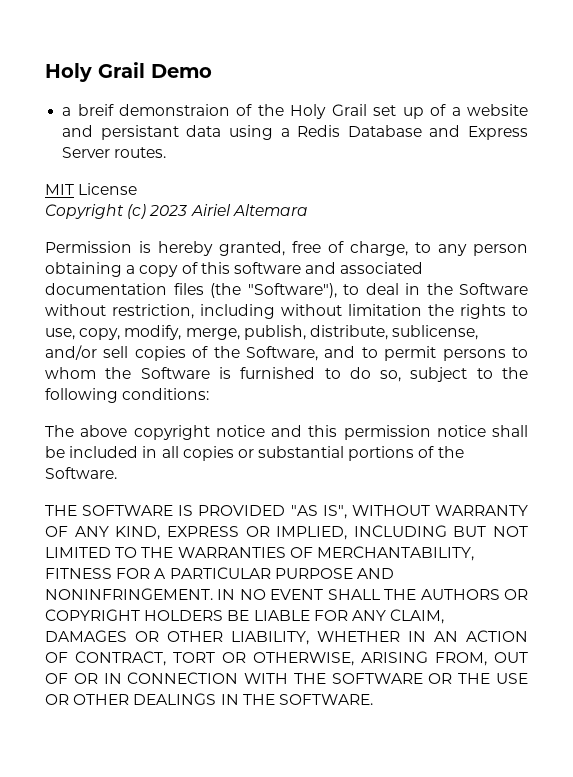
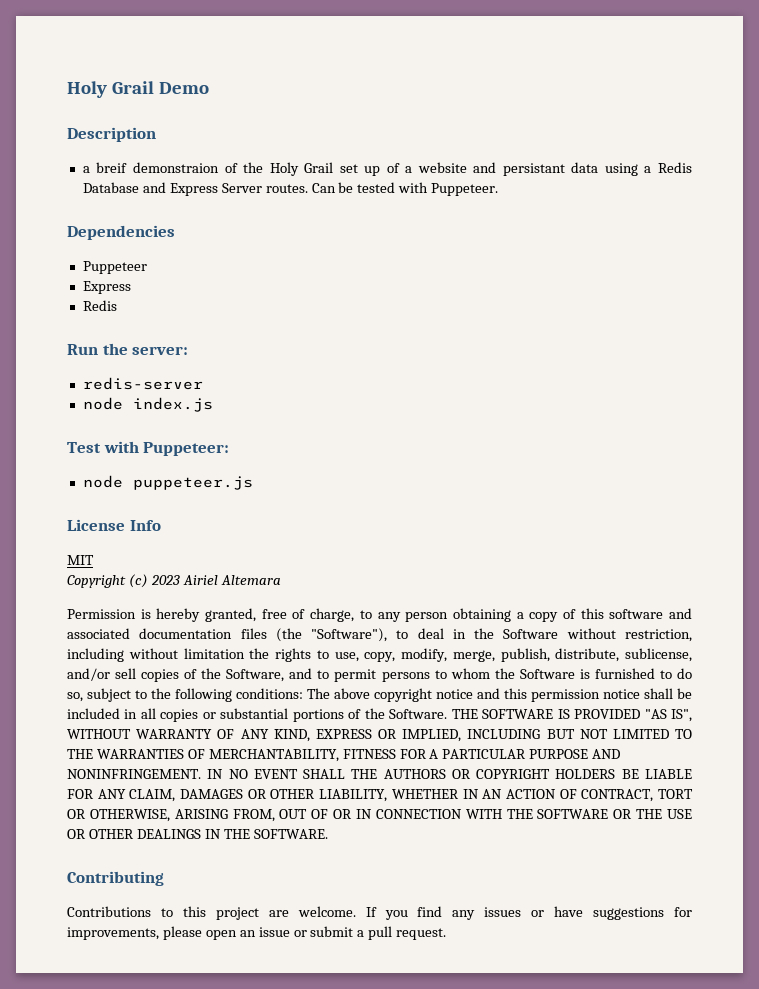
+ Description
+ Can be tested with Puppeteer.
+ Dependencies
+ Puppeteer
+ Express
+ Redis
+ Run the server:
+ redis-server
+ node index.js
+ Test with Puppeteer:
+ node puppeteer.js
+ License Info
- MIT License
+ MIT
- Permission is hereby granted, free of charge, to any person obtaining a copy of this software and associated documentation files (the "Software"), to deal in the Software without restriction, including without limitation the rights to use, copy, modify, merge, publish, distribute, sublicense, and/or sell copies of the Software, and to permit persons to whom the Software is furnished to do so, subject to the following conditions:
- The above copyright notice and this permission notice shall be included in all copies or substantial portions of the Software.
- THE SOFTWARE IS PROVIDED "AS IS", WITHOUT WARRANTY OF ANY KIND, EXPRESS OR IMPLIED, INCLUDING BUT NOT LIMITED TO THE WARRANTIES OF MERCHANTABILITY, FITNESS FOR A PARTICULAR PURPOSE AND NONINFRINGEMENT.
+ Permission is hereby granted, free of charge, to any person obtaining a copy of this software and associated documentation files (the "Software"), to deal in the Software without restriction, including without limitation the rights to use, copy, modify, merge, publish, distribute, sublicense, and/or sell copies of the Software, and to permit persons to whom the Software is furnished to do so, subject to the following conditions: The above copyright notice and this permission notice shall be included in all copies or substantial portions of the Software. THE SOFTWARE IS PROVIDED "AS IS", WITHOUT WARRANTY OF ANY KIND, EXPRESS OR IMPLIED, INCLUDING BUT NOT LIMITED TO THE WARRANTIES OF MERCHANTABILITY, FITNESS FOR A PARTICULAR PURPOSE AND NONINFRINGEMENT.
+ Contributing
+ Contributions to this project are welcome. If you find any issues or have suggestions for improvements, please open an issue or submit a pull request.

